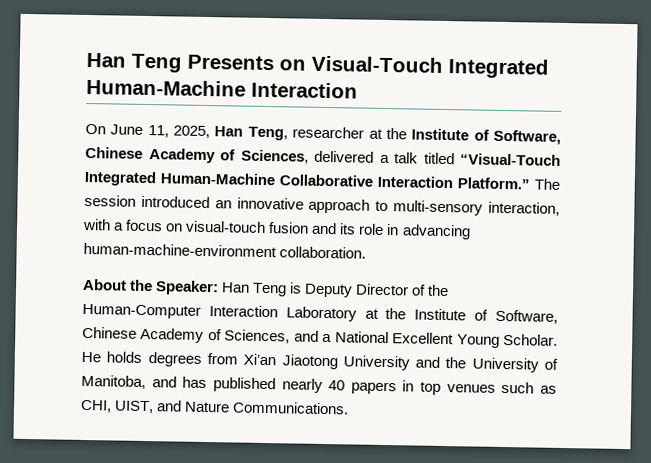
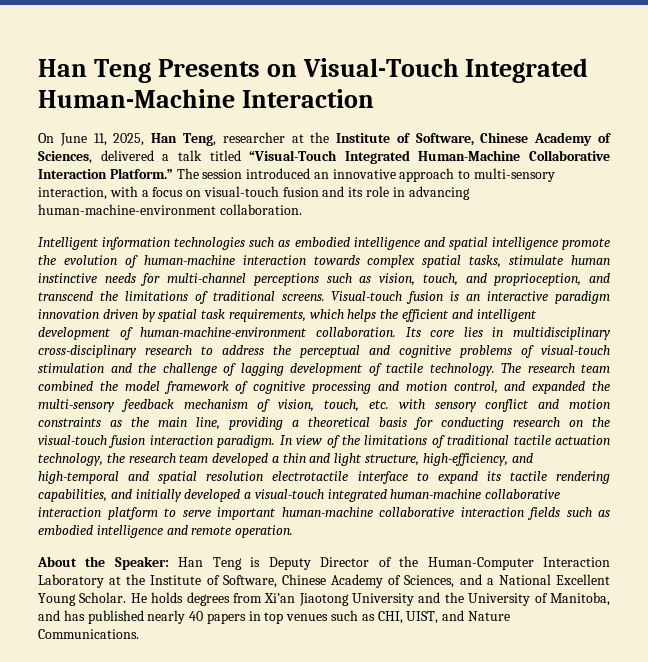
+ Intelligent information technologies such as embodied intelligence and spatial intelligence promote the evolution of human-machine interaction towards complex spatial tasks, stimulate human instinctive needs for multi-channel perceptions such as vision, touch, and proprioception, and transcend the limitations of traditional screens. Visual-touch fusion is an interactive paradigm innovation driven by spatial task requirements, which helps the efficient and intelligent development of human-machine-environment collaboration. Its core lies in multidisciplinary cross-disciplinary research to address the perceptual and cognitive problems of visual-touch stimulation and the challenge of lagging development of tactile technology. The research team combined the model framework of cognitive processing and motion control, and expanded the multi-sensory feedback mechanism of vision, touch, etc. with sensory conflict and motion constraints as the main line, providing a theoretical basis for conducting research on the visual-touch fusion interaction paradigm. In view of the limitations of traditional tactile actuation technology, the research team developed a thin and light structure, high-efficiency, and high-temporal and spatial resolution electrotactile interface to expand its tactile rendering capabilities, and initially developed a visual-touch integrated human-machine collaborative interaction platform to serve important human-machine collaborative interaction fields such as embodied intelligence and remote operation.

